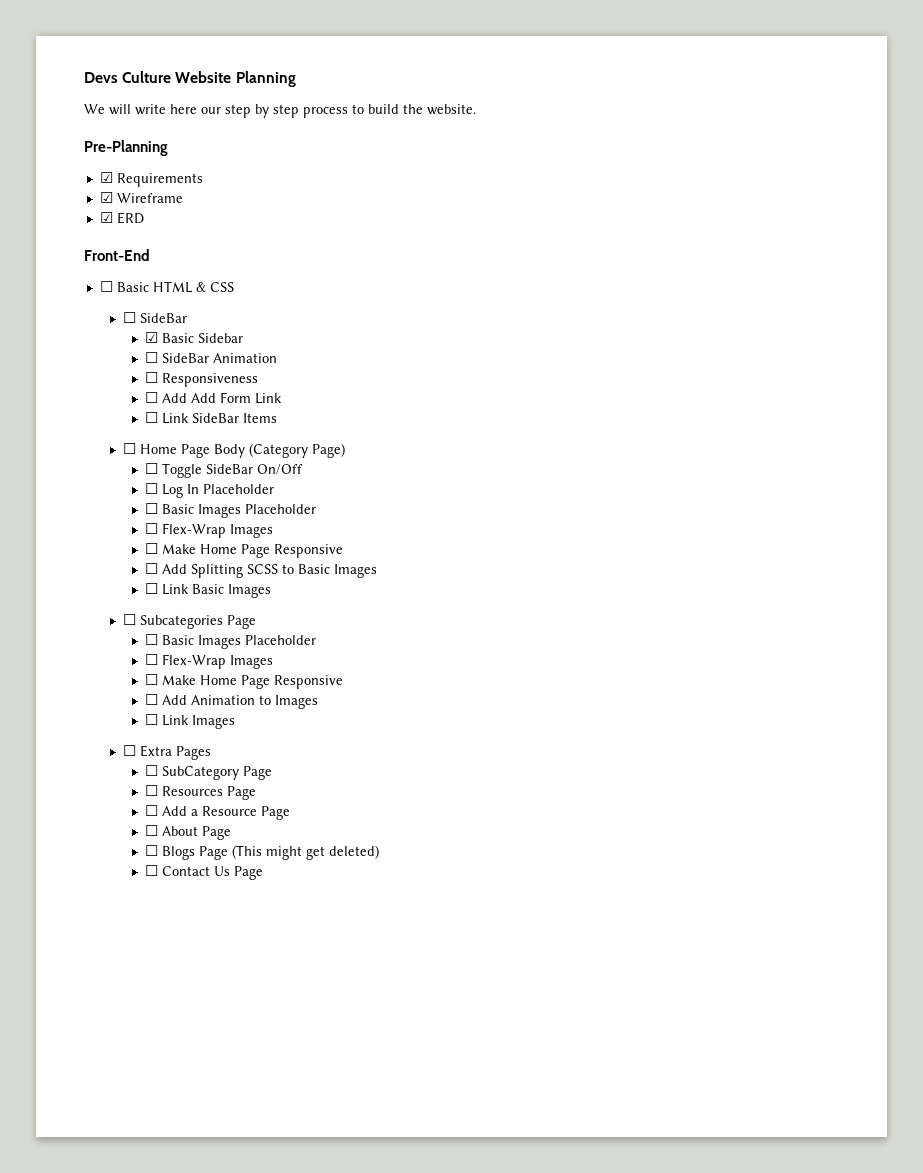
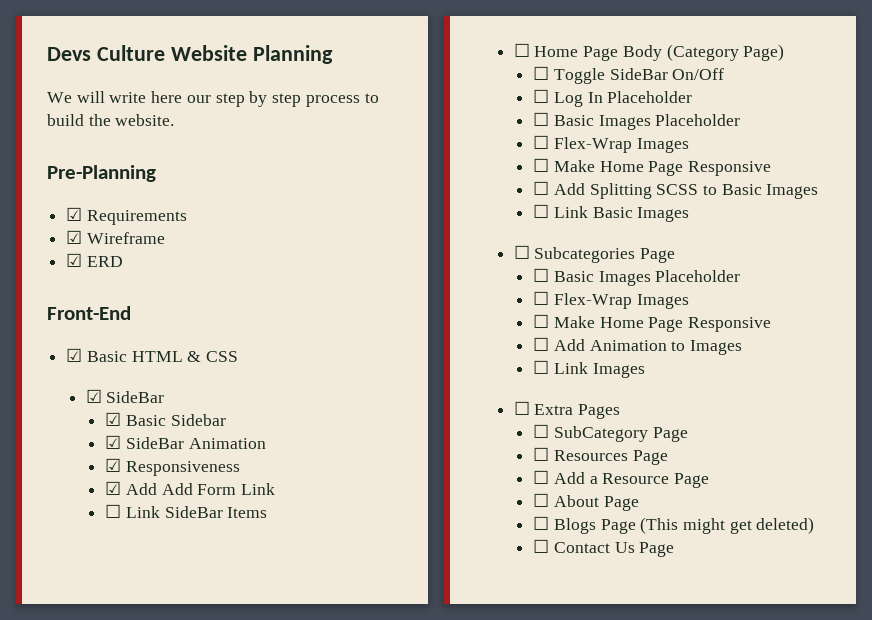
- ☐ Basic HTML & CSS
- ☐ SideBar
+ ☑ Basic HTML & CSS
+ ☑ SideBar
- ☐ SideBar Animation
+ ☑ SideBar Animation
- ☐ Responsiveness
+ ☑ Responsiveness
- ☐ Add Add Form Link
+ ☑ Add Add Form Link

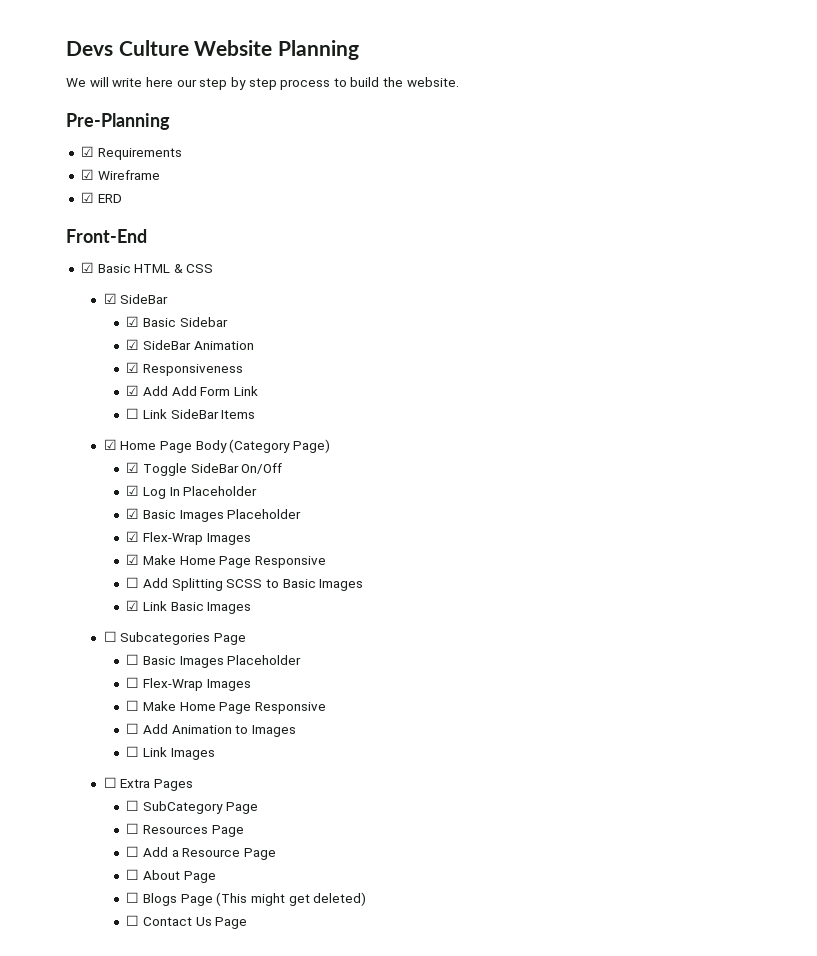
- ☐ Home Page Body (Category Page)
+ ☑ Home Page Body (Category Page)
- ☐ Toggle SideBar On/Off
+ ☑ Toggle SideBar On/Off
- ☐ Log In Placeholder
- ☐ Basic Images Placeholder
- ☐ Flex-Wrap Images
- ☐ Make Home Page Responsive
+ ☑ Log In Placeholder
+ ☑ Basic Images Placeholder
+ ☑ Flex-Wrap Images
+ ☑ Make Home Page Responsive
- ☐ Link Basic Images
+ ☑ Link Basic Images

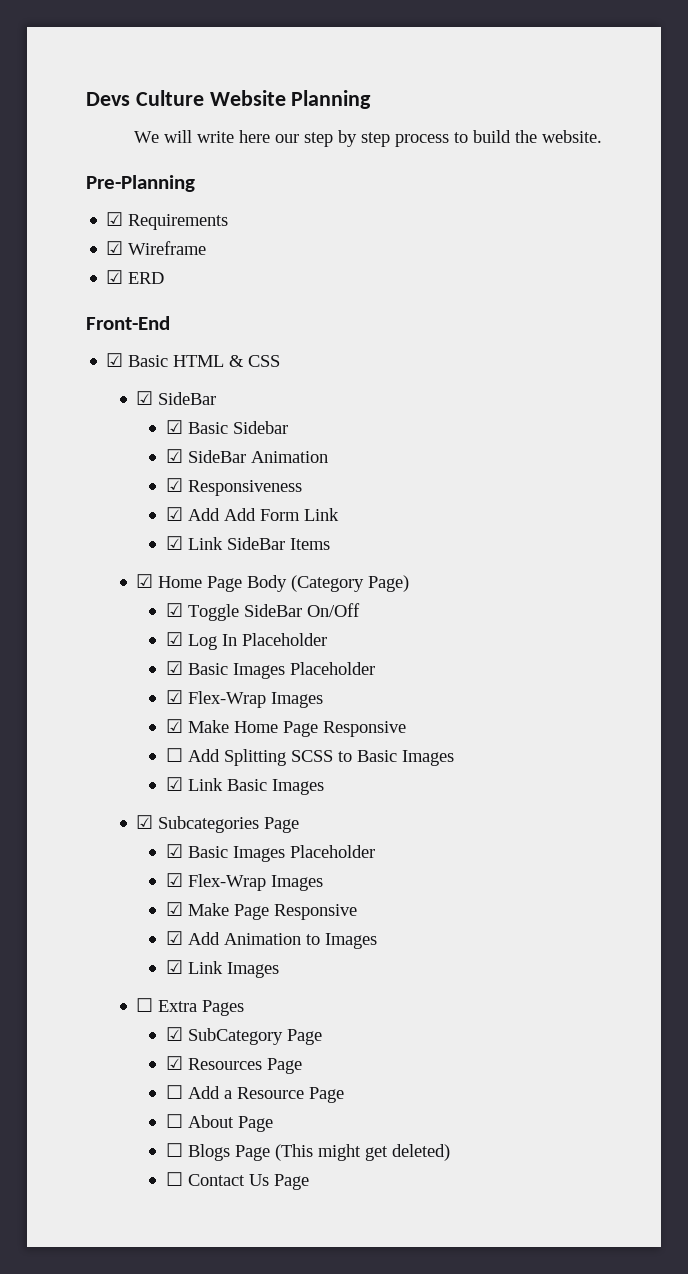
- ☐ Link SideBar Items
+ ☑ Link SideBar Items
- ☐ Subcategories Page
- ☐ Basic Images Placeholder
- ☐ Flex-Wrap Images
- ☐ Make Home Page Responsive
- ☐ Add Animation to Images
+ ☑ Subcategories Page
+ ☑ Basic Images Placeholder
+ ☑ Flex-Wrap Images
+ ☑ Make Page Responsive
+ ☑ Add Animation to Images
- ☐ Link Images
+ ☑ Link Images
- ☐ SubCategory Page
+ ☑ SubCategory Page
- ☐ Resources Page
+ ☑ Resources Page

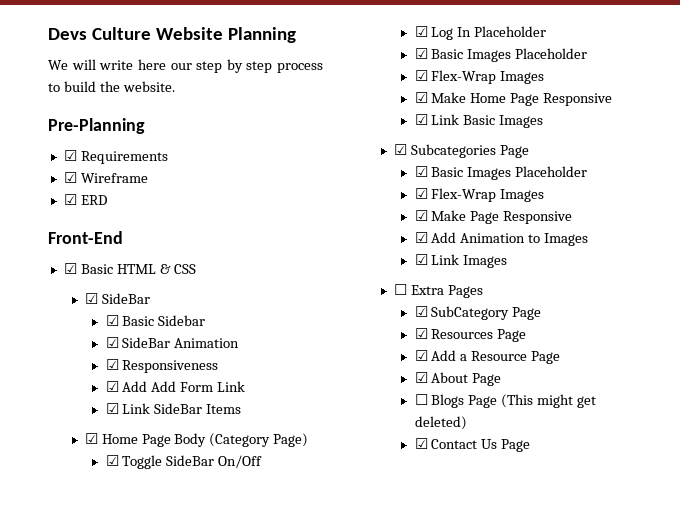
- ☐ Add Splitting SCSS to Basic Images
- ☐ Add a Resource Page
+ ☑ Add a Resource Page
- ☐ About Page
+ ☑ About Page
- ☐ Contact Us Page
+ ☑ Contact Us Page

